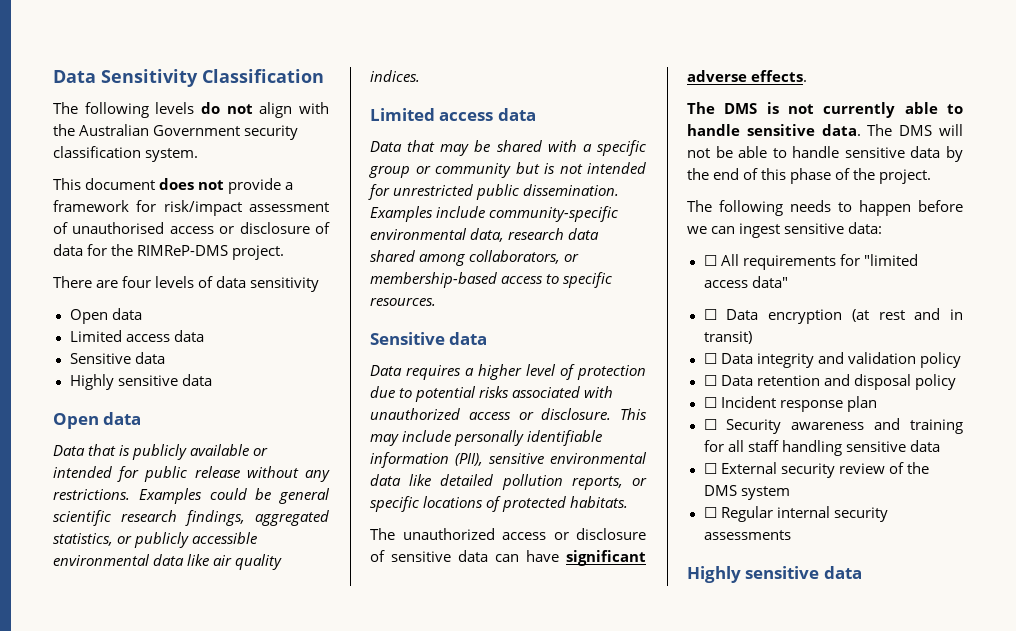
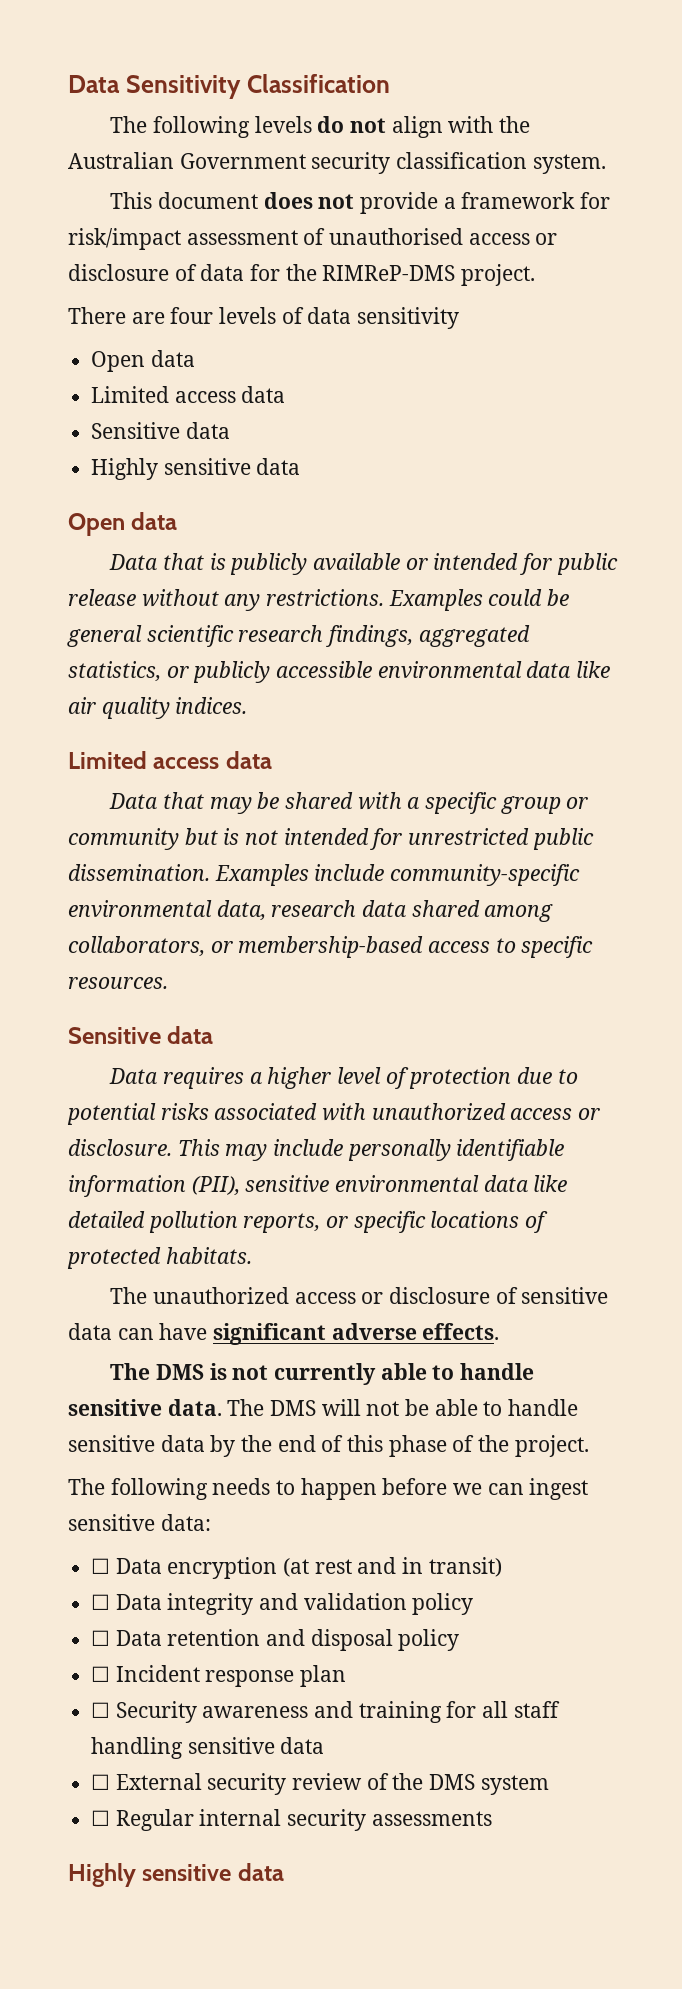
- ☐ All requirements for "limited access data"

